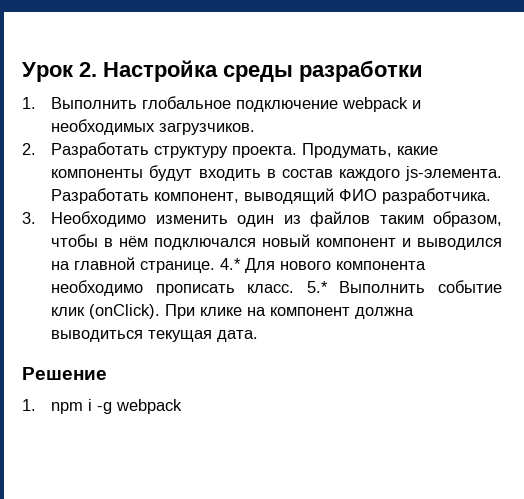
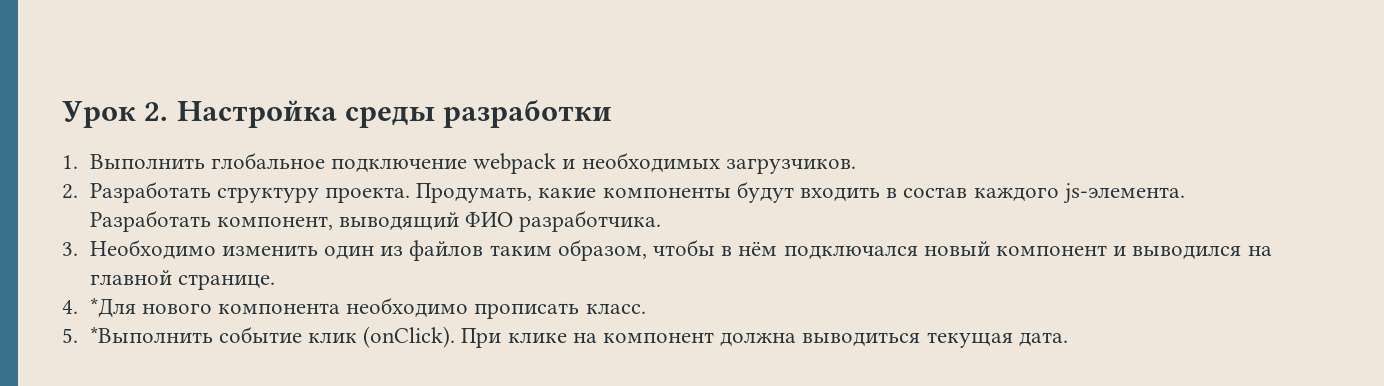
- 3. Необходимо изменить один из файлов таким образом, чтобы в нём подключался новый компонент и выводился на главной странице. 4.* Для нового компонента необходимо прописать класс. 5.* Выполнить событие клик (onClick).
+ 3. Необходимо изменить один из файлов таким образом, чтобы в нём подключался новый компонент и выводился на главной странице.
+ 4. *Для нового компонента необходимо прописать класс.
+ 5. *Выполнить событие клик (onClick).
- Решение
- 1. npm i -g webpack

